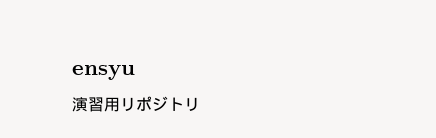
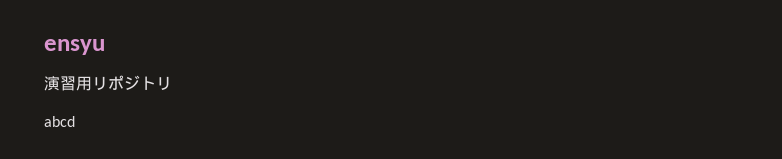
+ abcd

